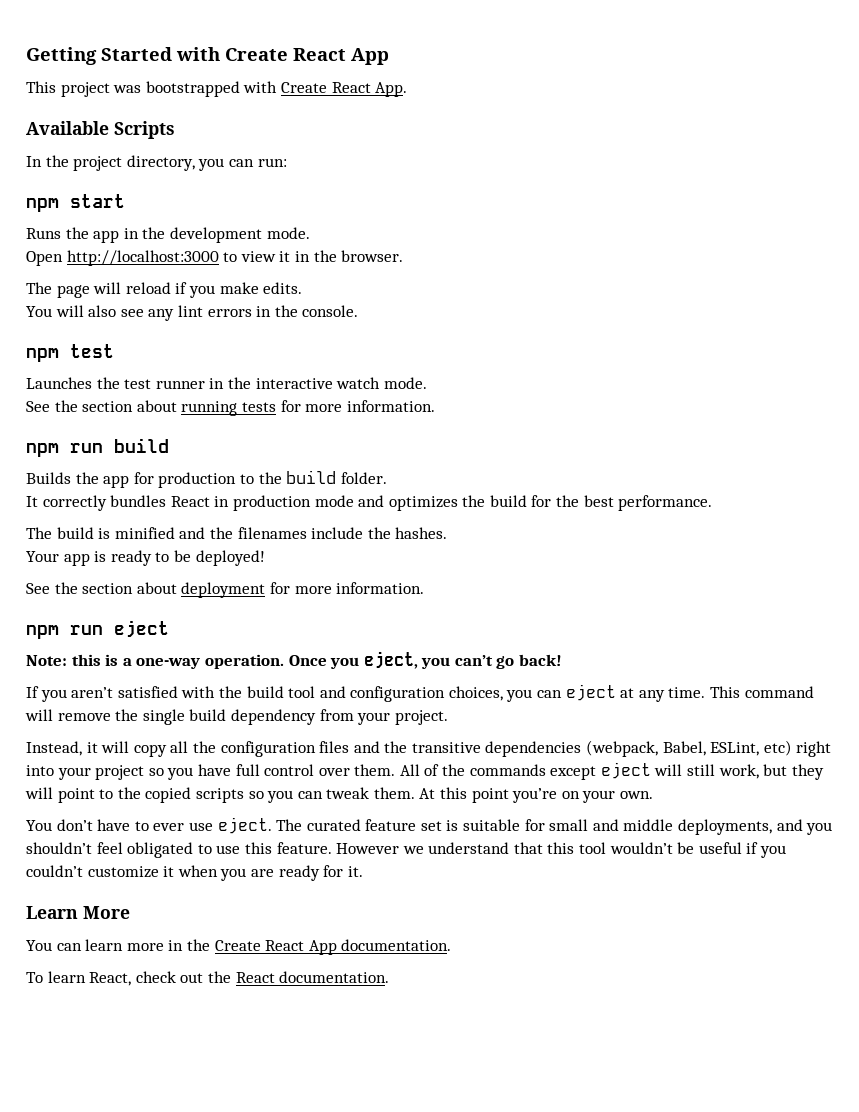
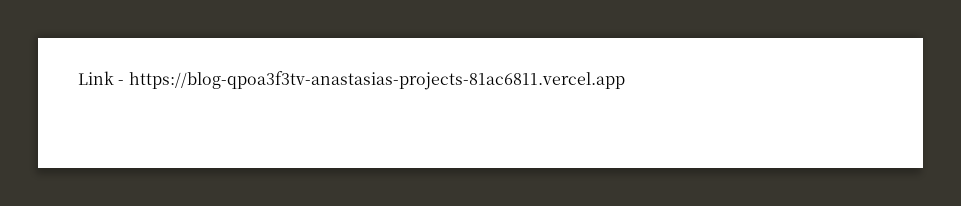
- Getting Started with Create React App
- This project was bootstrapped with Create React App.
- Available Scripts
- In the project directory, you can run:
- npm start
- Runs the app in the development mode.
- Open http://localhost:3000 to view it in the browser.
- The page will reload if you make edits.
- You will also see any lint errors in the console.
- npm test
- Launches the test runner in the interactive watch mode.
- See the section about running tests for more information.
- npm run build
- Builds the app for production to the build folder.
- It correctly bundles React in production mode and optimizes the build for the best performance.
- The build is minified and the filenames include the hashes.
- Your app is ready to be deployed!
- See the section about deployment for more information.
- npm run eject
- Note: this is a one-way operation. Once you eject, you can’t go back!
- If you aren’t satisfied with the build tool and configuration choices, you can eject at any time. This command will remove the single build dependency from your project.
- Instead, it will copy all the configuration files and the transitive dependencies (webpack, Babel, ESLint, etc) right into your project so you have full control over them. All of the commands except eject will still work, but they will point to the copied scripts so you can tweak them. At this point you’re on your own.
- You don’t have to ever use eject. The curated feature set is suitable for small and middle deployments, and you shouldn’t feel obligated to use this feature. However we understand that this tool wouldn’t be useful if you couldn’t customize it when you are ready for it.
- Learn More
- You can learn more in the Create React App documentation.
- To learn React, check out the React documentation.
+ Link - https://blog-qpoa3f3tv-anastasias-projects-81ac6811.vercel.app

